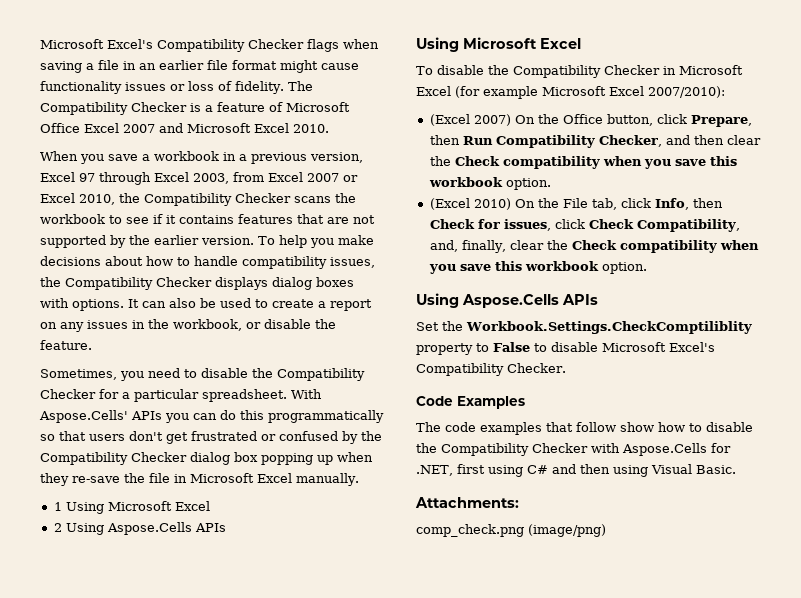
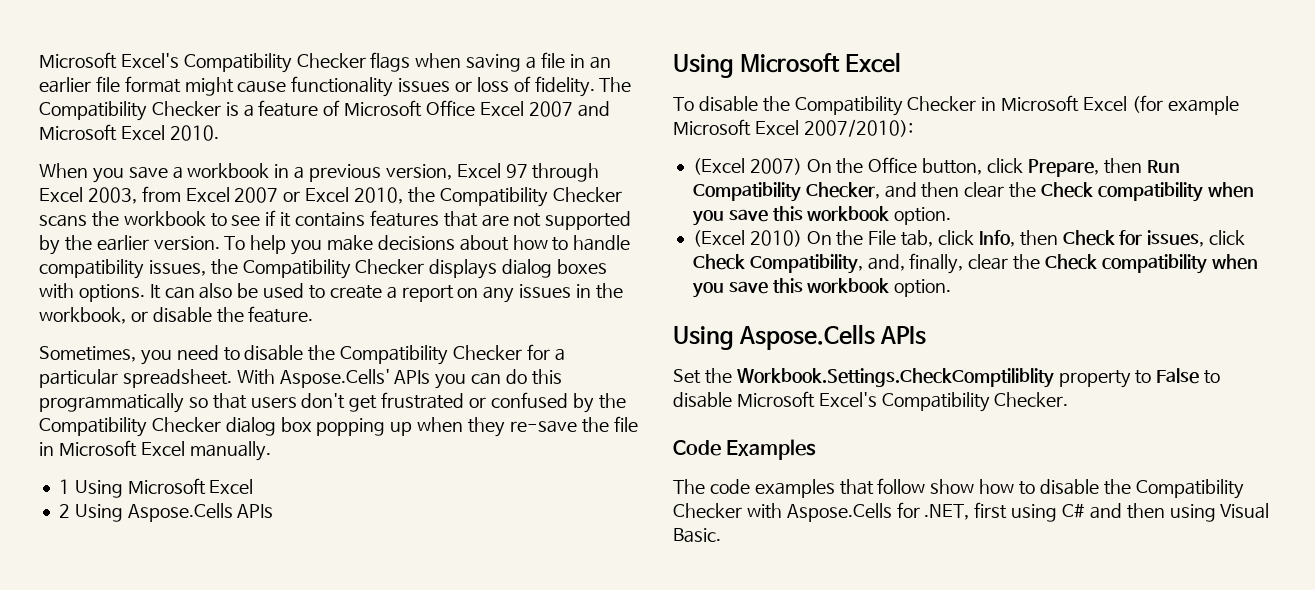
- Attachments:
- comp_check.png (image/png)

